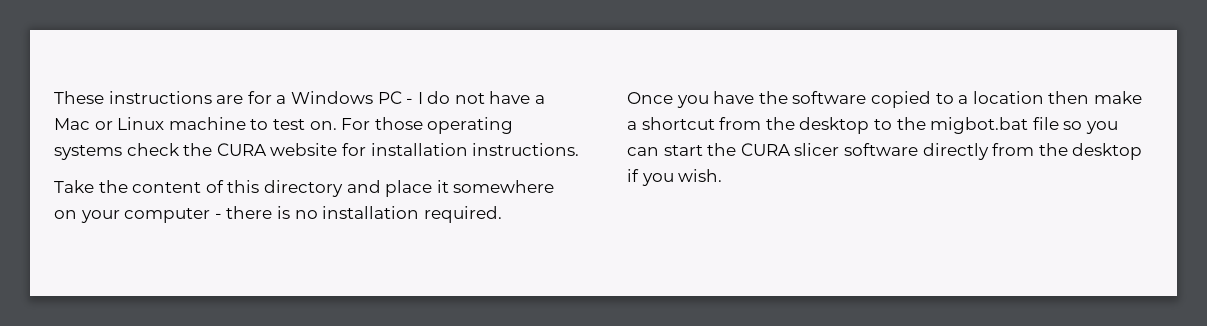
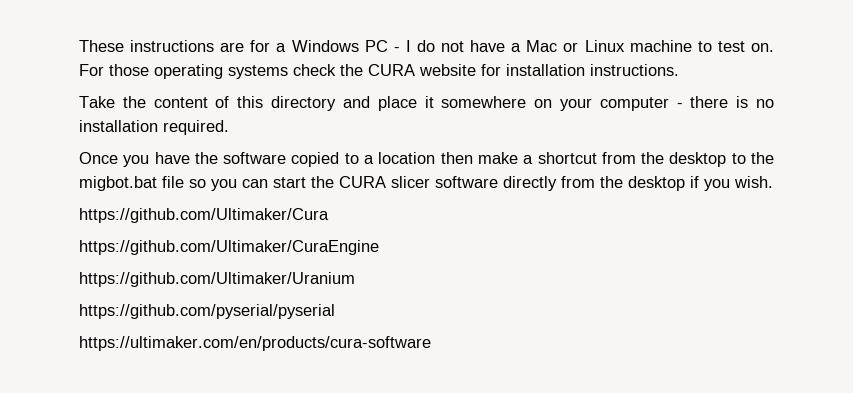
+ https://github.com/Ultimaker/Cura
+ https://github.com/Ultimaker/CuraEngine
+ https://github.com/Ultimaker/Uranium
+ https://github.com/pyserial/pyserial
+ https://ultimaker.com/en/products/cura-software

